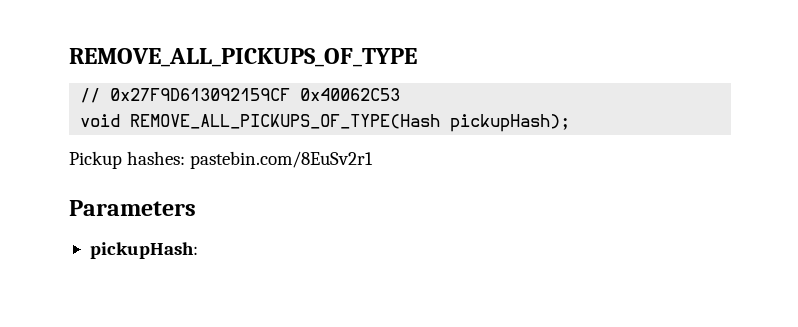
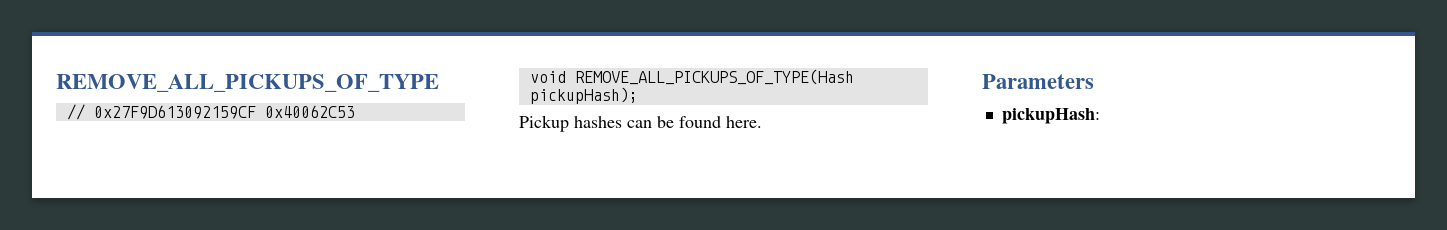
- Pickup hashes: pastebin.com/8EuSv2r1
+ Pickup hashes can be found here.

